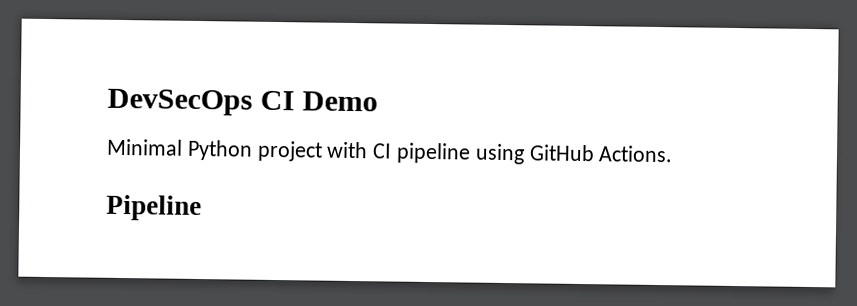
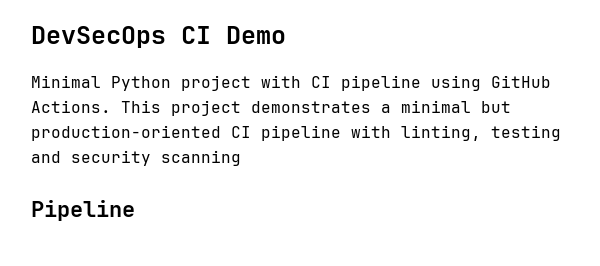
+ This project demonstrates a minimal but production-oriented CI pipeline with linting, testing and security scanning

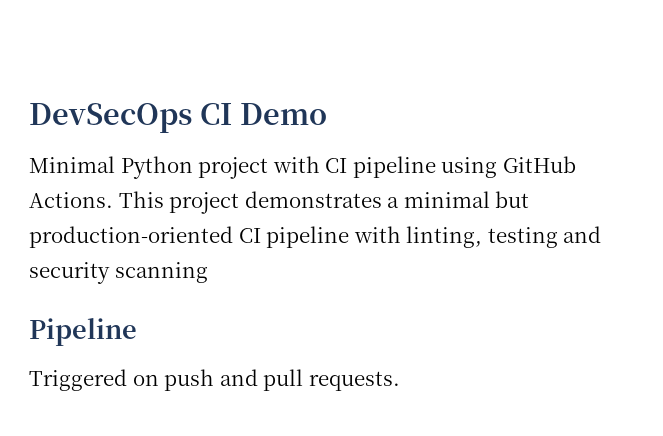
+ Triggered on push and pull requests.

